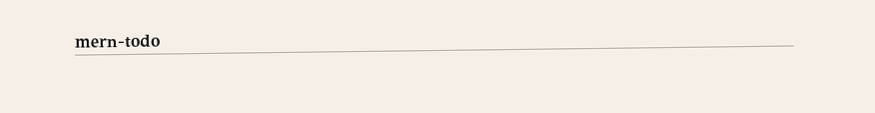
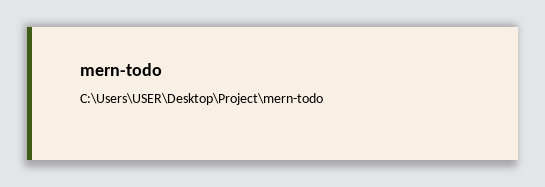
+ C:\Users\USER\Desktop\Project\mern-todo

